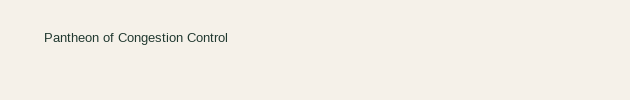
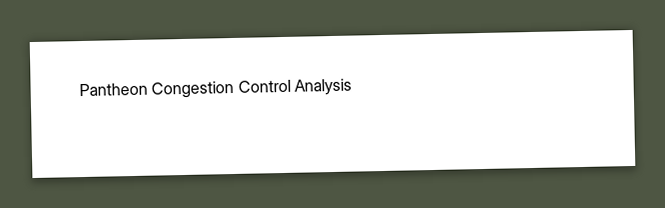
- Pantheon of Congestion Control
+ Pantheon Congestion Control Analysis

